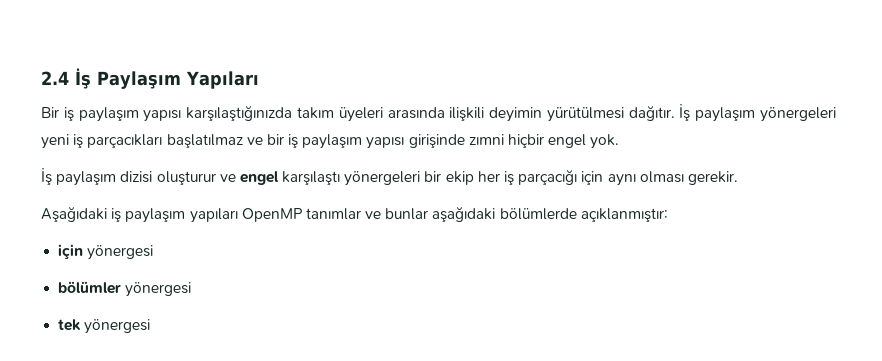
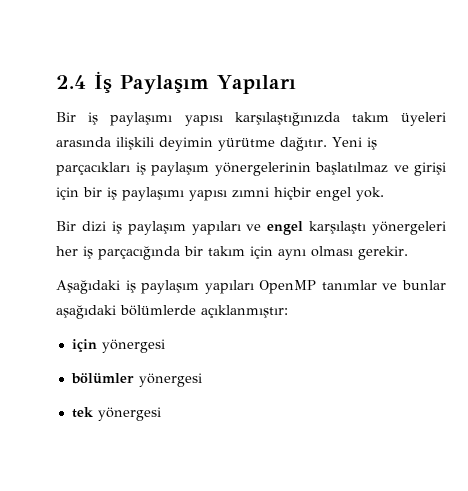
- Bir iş paylaşım yapısı karşılaştığınızda takım üyeleri arasında ilişkili deyimin yürütülmesi dağıtır. İş paylaşım yönergeleri yeni iş parçacıkları başlatılmaz ve bir iş paylaşım yapısı girişinde zımni hiçbir engel yok.
- İş paylaşım dizisi oluşturur ve engel karşılaştı yönergeleri bir ekip her iş parçacığı için aynı olması gerekir.
+ Bir iş paylaşımı yapısı karşılaştığınızda takım üyeleri arasında ilişkili deyimin yürütme dağıtır. Yeni iş parçacıkları iş paylaşım yönergelerinin başlatılmaz ve girişi için bir iş paylaşımı yapısı zımni hiçbir engel yok.
+ Bir dizi iş paylaşım yapıları ve engel karşılaştı yönergeleri her iş parçacığında bir takım için aynı olması gerekir.

